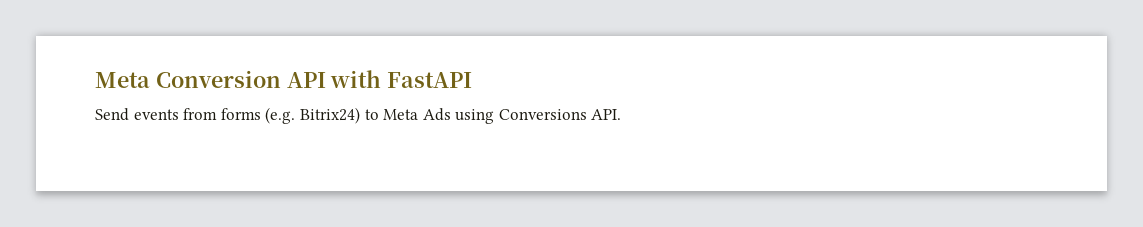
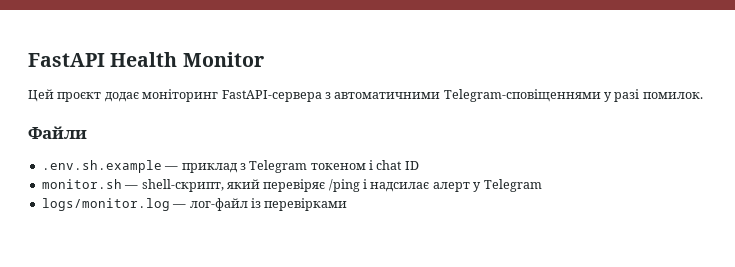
- Meta Conversion API with FastAPI
- Send events from forms (e.g. Bitrix24) to Meta Ads using Conversions API.
+ FastAPI Health Monitor
+ Цей проєкт додає моніторинг FastAPI-сервера з автоматичними Telegram-сповіщеннями у разі помилок.
+ Файли
+ .env.sh.example — приклад з Telegram токеном і chat ID
+ monitor.sh — shell-скрипт, який перевіряє /ping і надсилає алерт у Telegram
+ logs/monitor.log — лог-файл із перевірками

